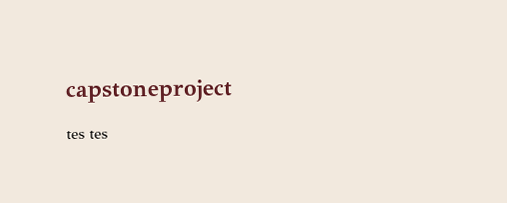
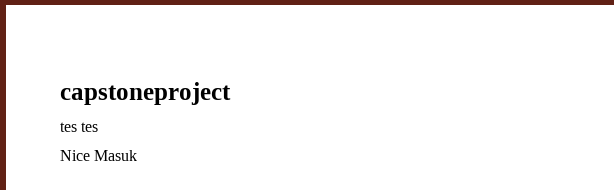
+ Nice Masuk

